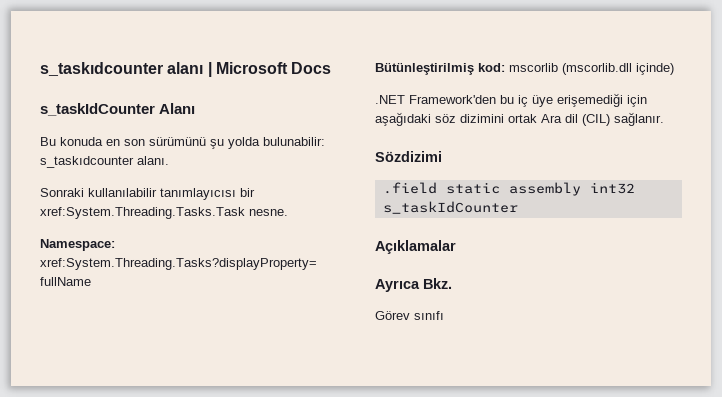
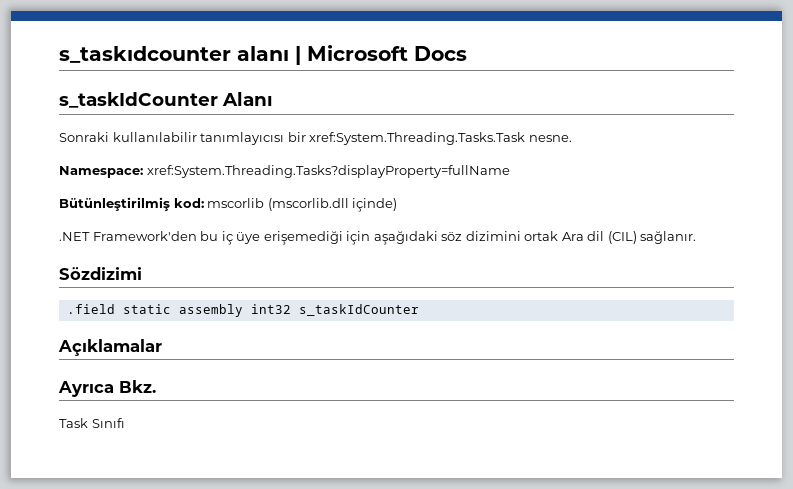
- Bu konuda en son sürümünü şu yolda bulunabilir: s_taskıdcounter alanı.
- Görev sınıfı
+ Task Sınıfı

